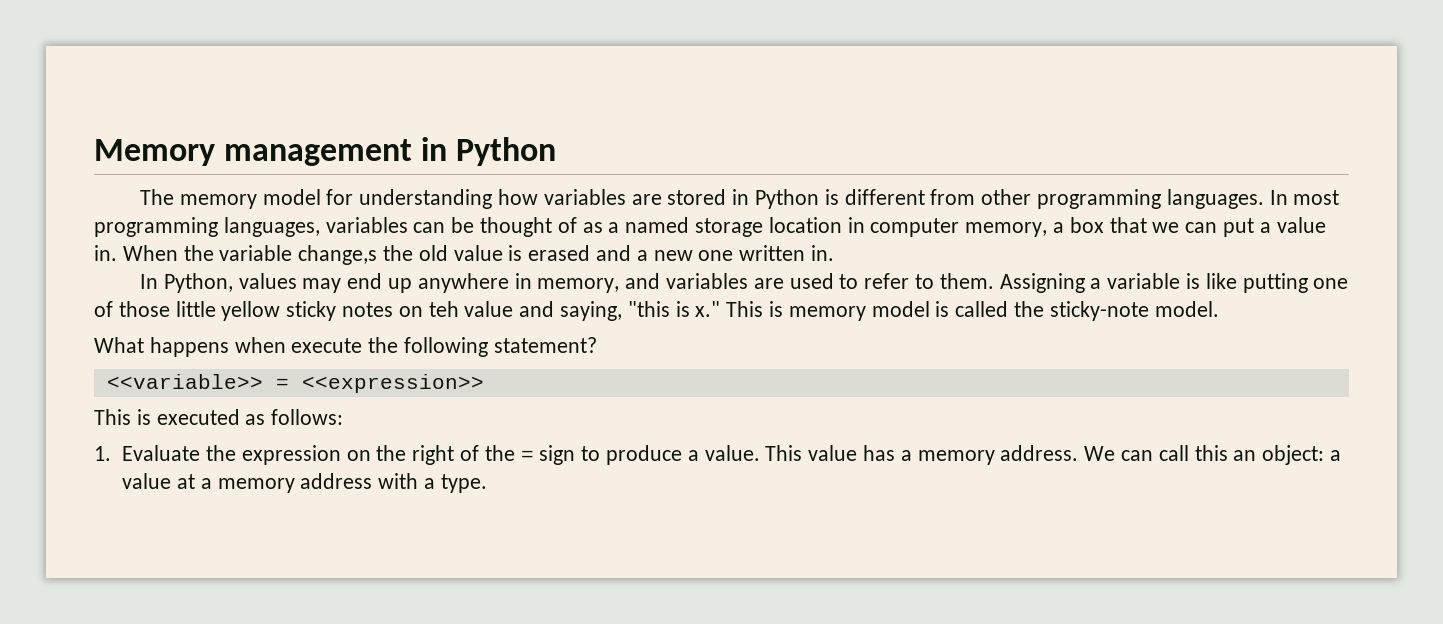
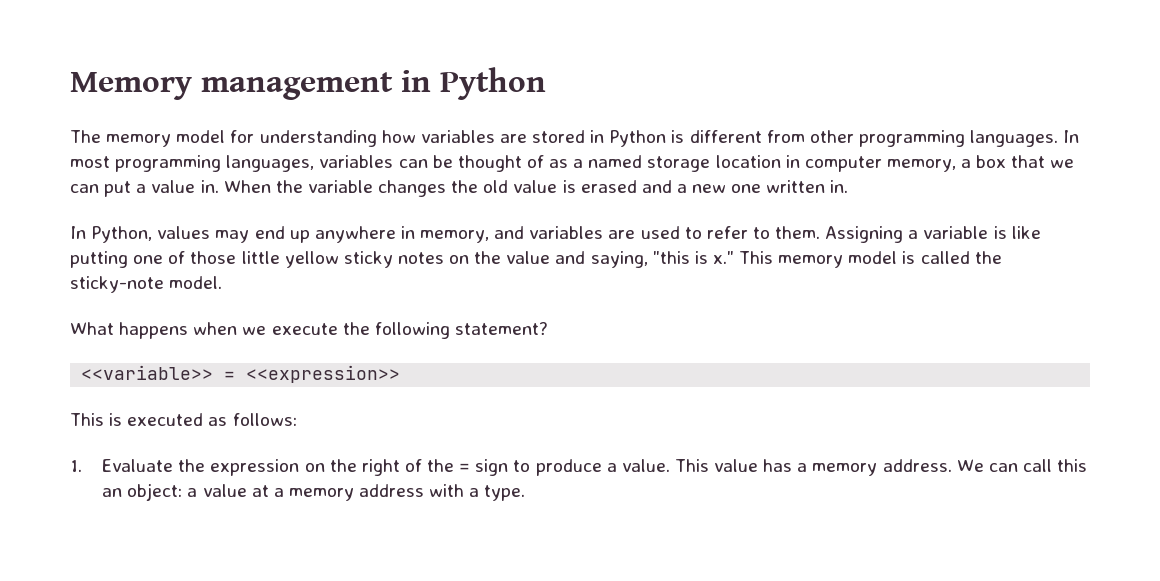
- When the variable change,s the old value is erased and a new one written in.
+ When the variable changes the old value is erased and a new one written in.
- Assigning a variable is like putting one of those little yellow sticky notes on teh value and saying, "this is x."
+ Assigning a variable is like putting one of those little yellow sticky notes on the value and saying, "this is x."
- This is memory model is called the sticky-note model.
+ This memory model is called the sticky-note model.
- What happens when execute the following statement?
+ What happens when we execute the following statement?

